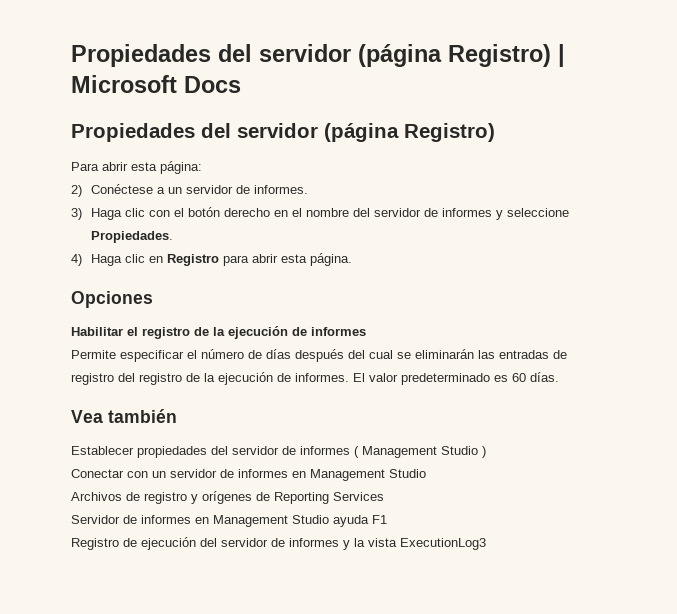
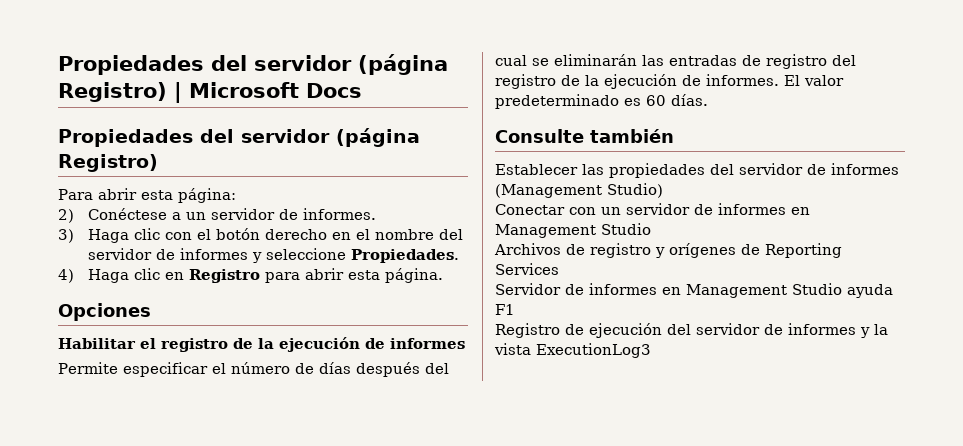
- Vea también
+ Consulte también
- Establecer propiedades del servidor de informes ( Management Studio )
+ Establecer las propiedades del servidor de informes (Management Studio)

